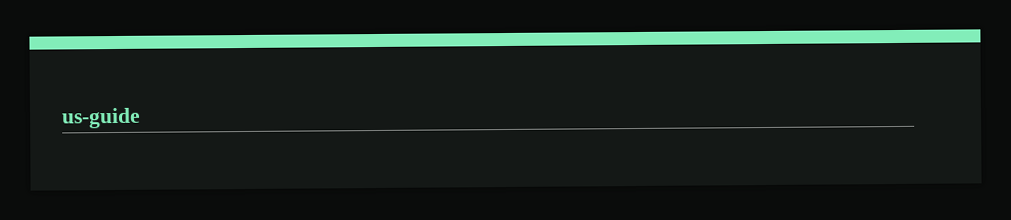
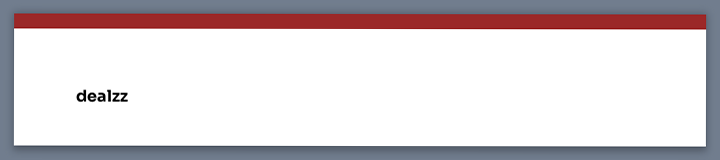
- us-guide
+ dealzz

